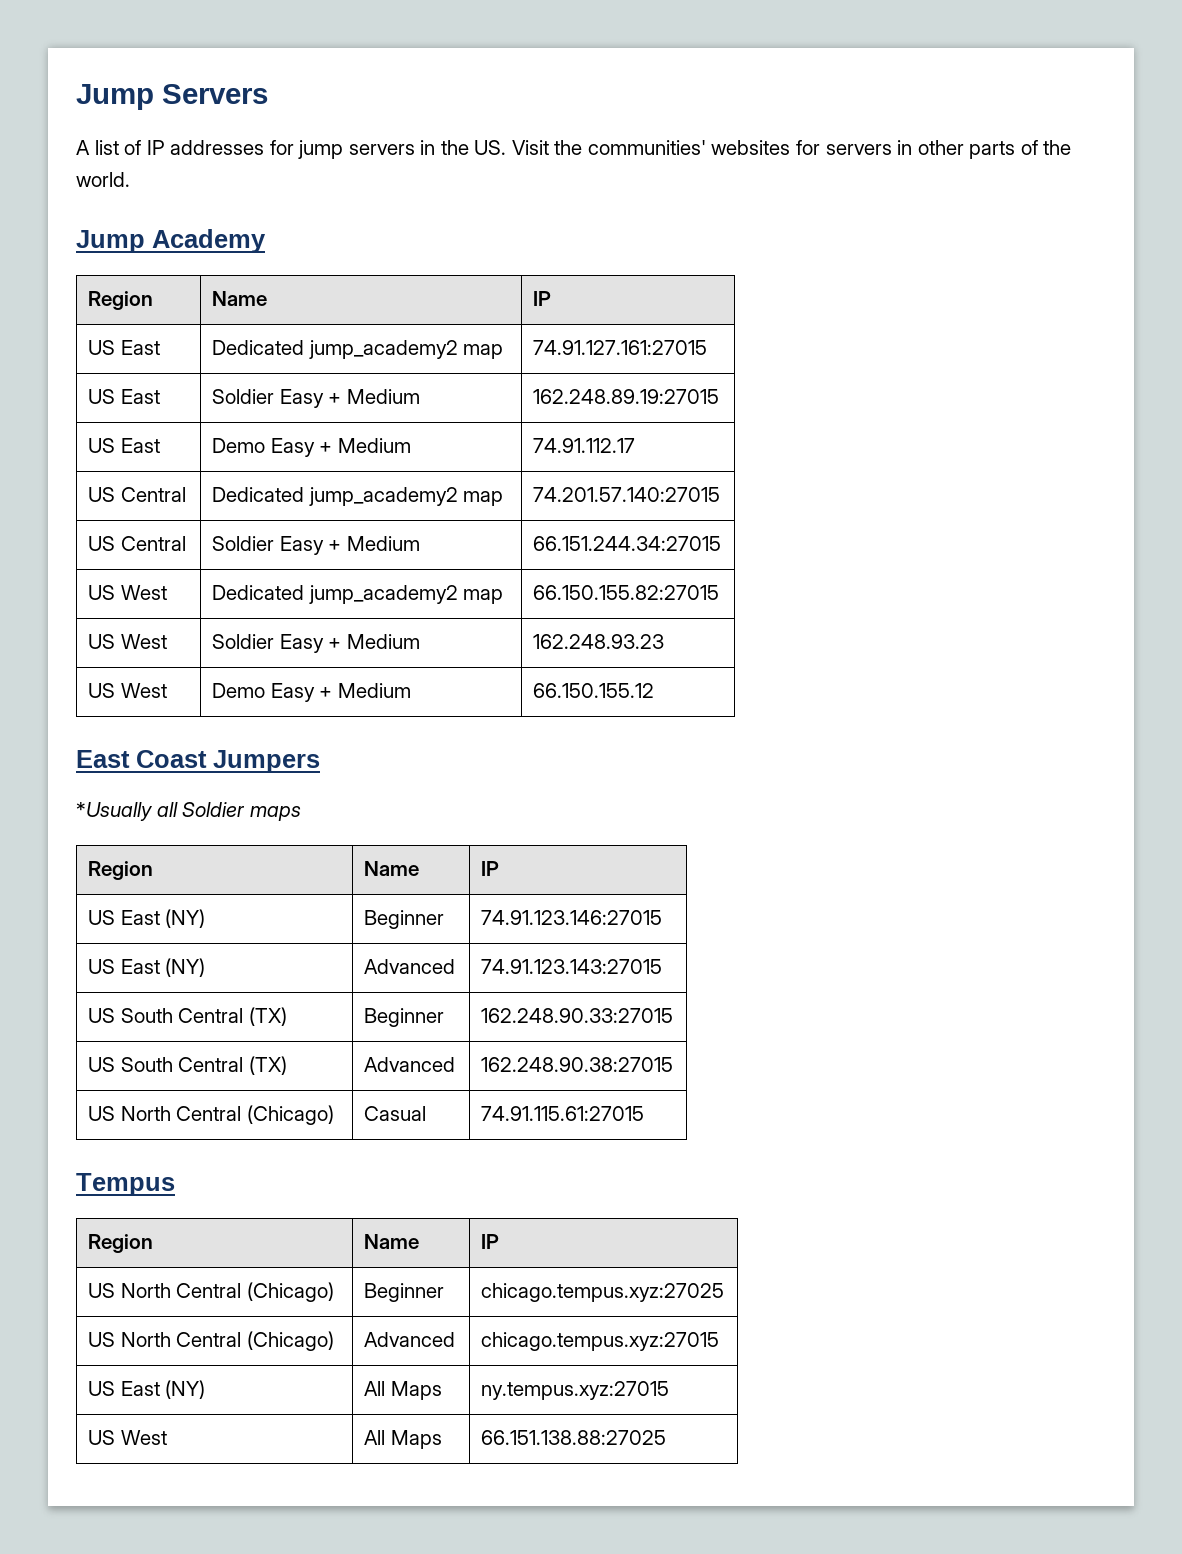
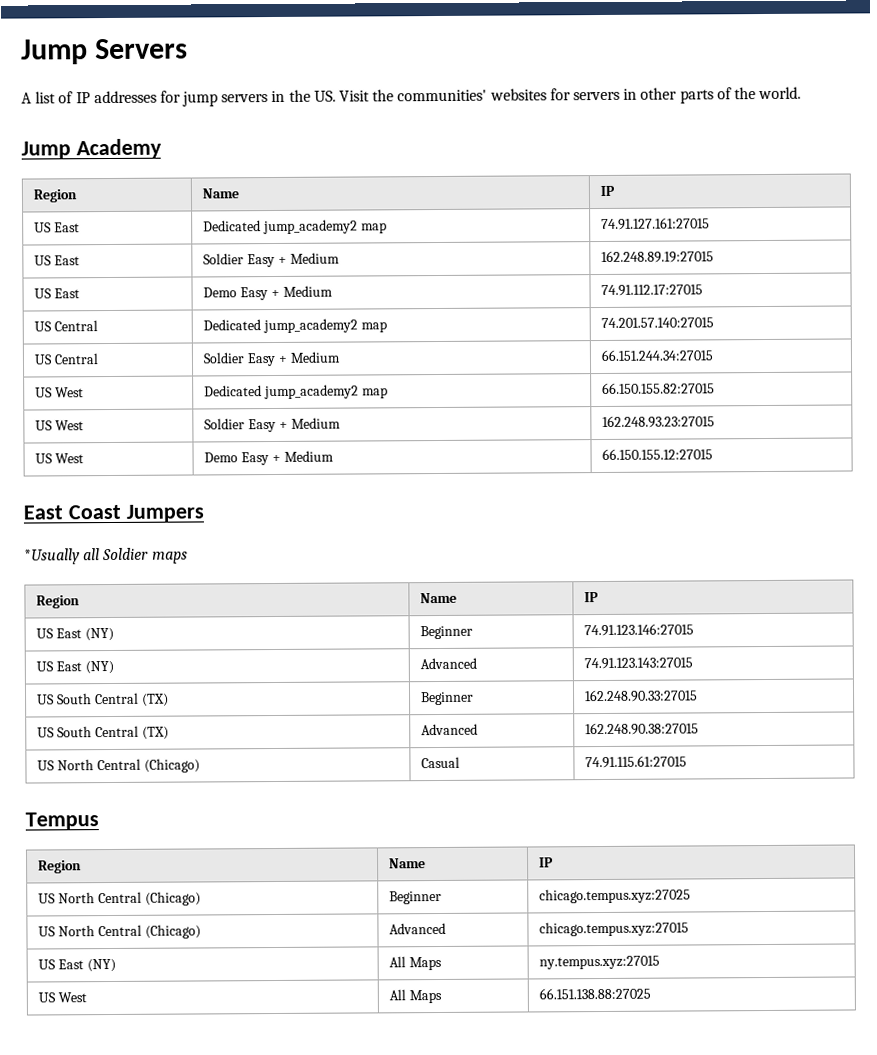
- US East | Demo Easy + Medium | 74.91.112.17
+ US East | Demo Easy + Medium | 74.91.112.17:27015
- US West | Soldier Easy + Medium | 162.248.93.23
+ US West | Soldier Easy + Medium | 162.248.93.23:27015
- US West | Demo Easy + Medium | 66.150.155.12
+ US West | Demo Easy + Medium | 66.150.155.12:27015

